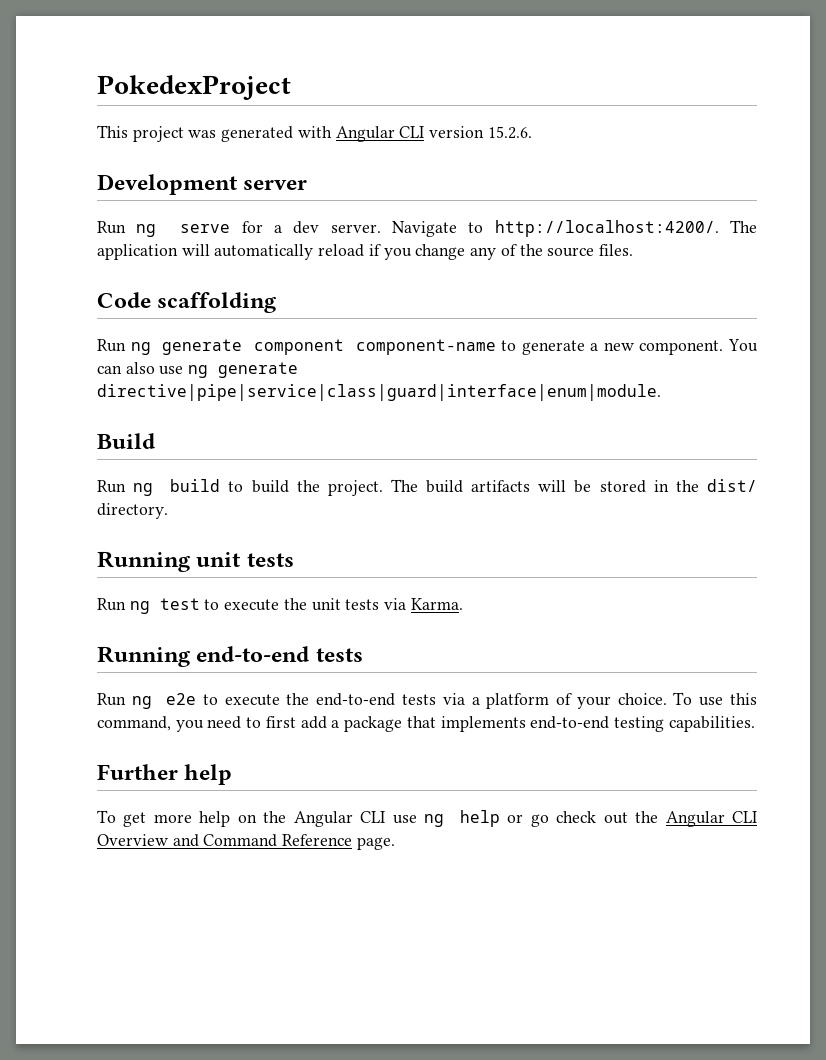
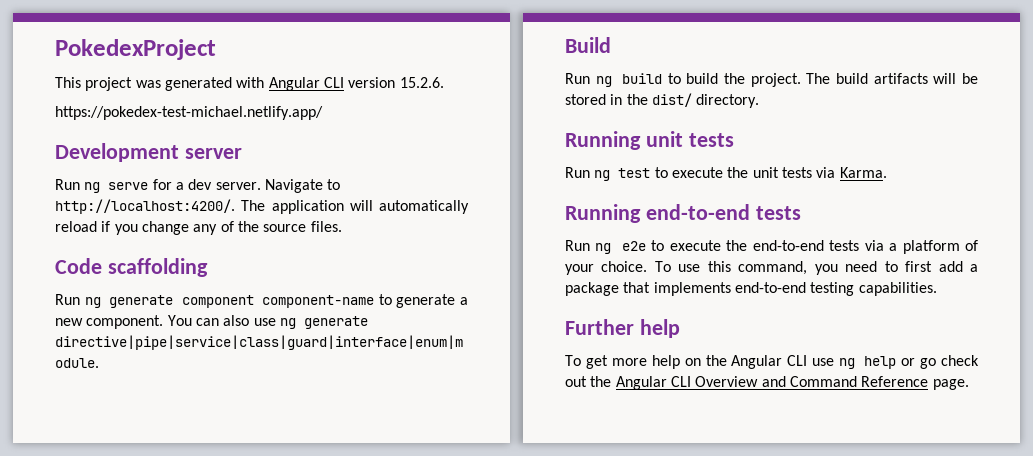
+ https://pokedex-test-michael.netlify.app/

